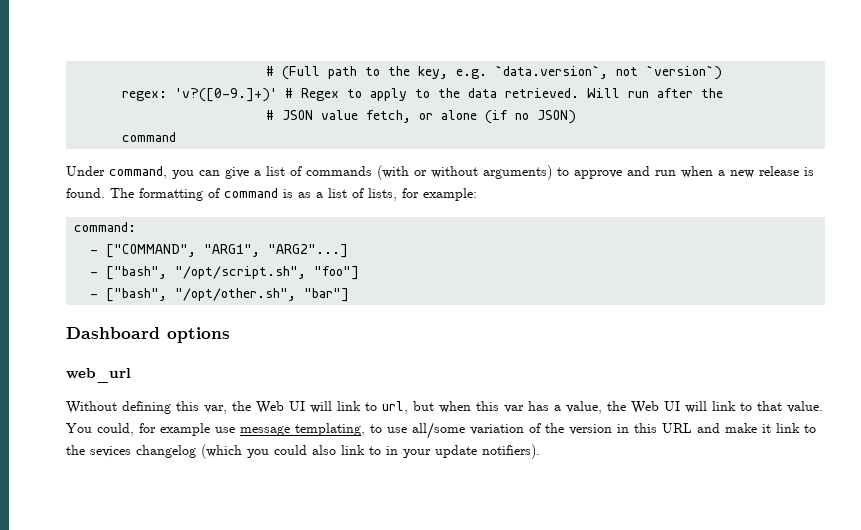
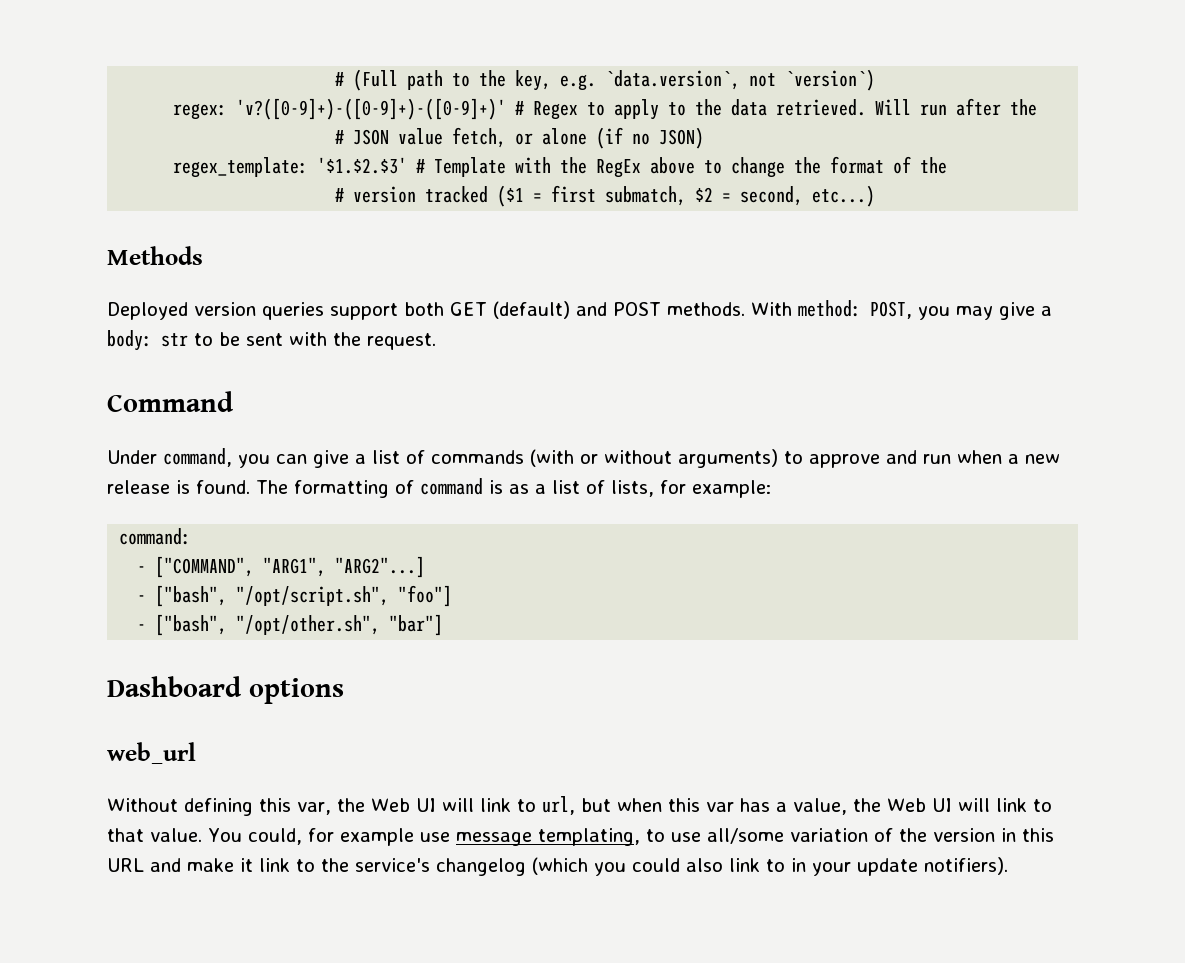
- regex: 'v?([0-9.]+)' # Regex to apply to the data retrieved.
+ regex: 'v?([0-9]+)-([0-9]+)-([0-9]+)' # Regex to apply to the data retrieved.
  # JSON value fetch, or alone (if no JSON)
- command
+ regex_template: '$1.$2.$3' # Template with the RegEx above to change the format of the
+ # version tracked ($1 = first submatch, $2 = second, etc...)
+ Methods
+ Deployed version queries support both GET (default) and POST methods. With method: POST, you may give a body: str to be sent with the request.
+ Command
- You could, for example use message templating, to use all/some variation of the version in this URL and make it link to the sevices changelog (which you could also link to in your update notifiers).
+ You could, for example use message templating, to use all/some variation of the version in this URL and make it link to the service's changelog (which you could also link to in your update notifiers).

